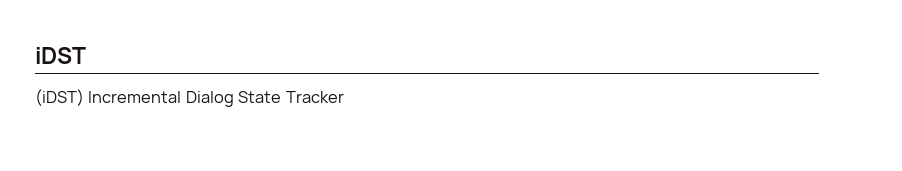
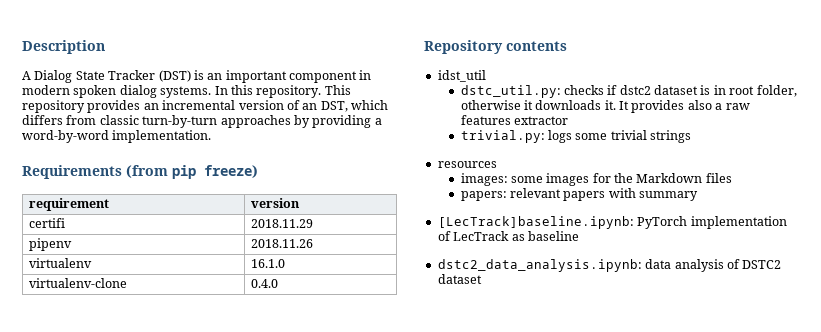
- iDST
- (iDST) Incremental Dialog State Tracker
+ Description
+ A Dialog State Tracker (DST) is an important component in modern spoken dialog systems. In this repository. This repository provides an incremental version of an DST, which differs from classic turn-by-turn approaches by providing a word-by-word implementation.
+ Requirements (from pip freeze)
+ requirement | version
+ certifi | 2018.11.29
+ pipenv | 2018.11.26
+ virtualenv | 16.1.0
+ virtualenv-clone | 0.4.0
+ Repository contents
+ idst_util
+ dstc_util.py: checks if dstc2 dataset is in root folder, otherwise it downloads it. It provides also a raw features extractor
+ trivial.py: logs some trivial strings
+ resources
+ images: some images for the Markdown files
+ papers: relevant papers with summary
+ [LecTrack]baseline.ipynb: PyTorch implementation of LecTrack as baseline
+ dstc2_data_analysis.ipynb: data analysis of DSTC2 dataset

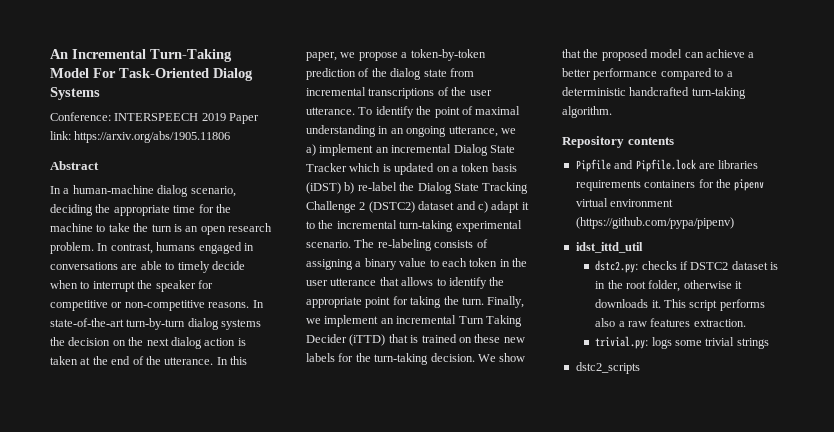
- Description
- A Dialog State Tracker (DST) is an important component in modern spoken dialog systems. In this repository. This repository provides an incremental version of an DST, which differs from classic turn-by-turn approaches by providing a word-by-word implementation.
- Requirements (from pip freeze)
- requirement | version
- certifi | 2018.11.29
- pipenv | 2018.11.26
- virtualenv | 16.1.0
- virtualenv-clone | 0.4.0
+ An Incremental Turn-Taking Model For Task-Oriented Dialog Systems
+ Conference: INTERSPEECH 2019 Paper link: https://arxiv.org/abs/1905.11806
+ Abstract
+ In a human-machine dialog scenario, deciding the appropriate time for the machine to take the turn is an open research problem. In contrast, humans engaged in conversations are able to timely decide when to interrupt the speaker for competitive or non-competitive reasons. In state-of-the-art turn-by-turn dialog systems the decision on the next dialog action is taken at the end of the utterance. In this paper, we propose a token-by-token prediction of the dialog state from incremental transcriptions of the user utterance. To identify the point of maximal understanding in an ongoing utterance, we a) implement an incremental Dialog State Tracker which is updated on a token basis (iDST) b) re-label the Dialog State Tracking Challenge 2 (DSTC2) dataset and c) adapt it to the incremental turn-taking experimental scenario. The re-labeling consists of assigning a binary value to each token in the user utterance that allows to identify the appropriate point for taking the turn. Finally, we implement an incremental Turn Taking Decider (iTTD) that is trained on these new labels for the turn-taking decision. We show that the proposed model can achieve a better performance compared to a deterministic handcrafted turn-taking algorithm.
  Repository contents
- idst_util
- dstc_util.py: checks if dstc2 dataset is in root folder, otherwise it downloads it.
+ Pipfile and Pipfile.lock are libraries requirements containers for the pipenv virtual environment (https://github.com/pypa/pipenv)
+ idst_ittd_util
+ dstc2.py: checks if DSTC2 dataset is in the root folder, otherwise it downloads it.
- It provides also a raw features extractor
+ This script performs also a raw features extraction.
- resources
- images: some images for the Markdown files
- papers: relevant papers with summary
- [LecTrack]baseline.ipynb: PyTorch implementation of LecTrack as baseline
- dstc2_data_analysis.ipynb: data analysis of DSTC2 dataset
+ dstc2_scripts

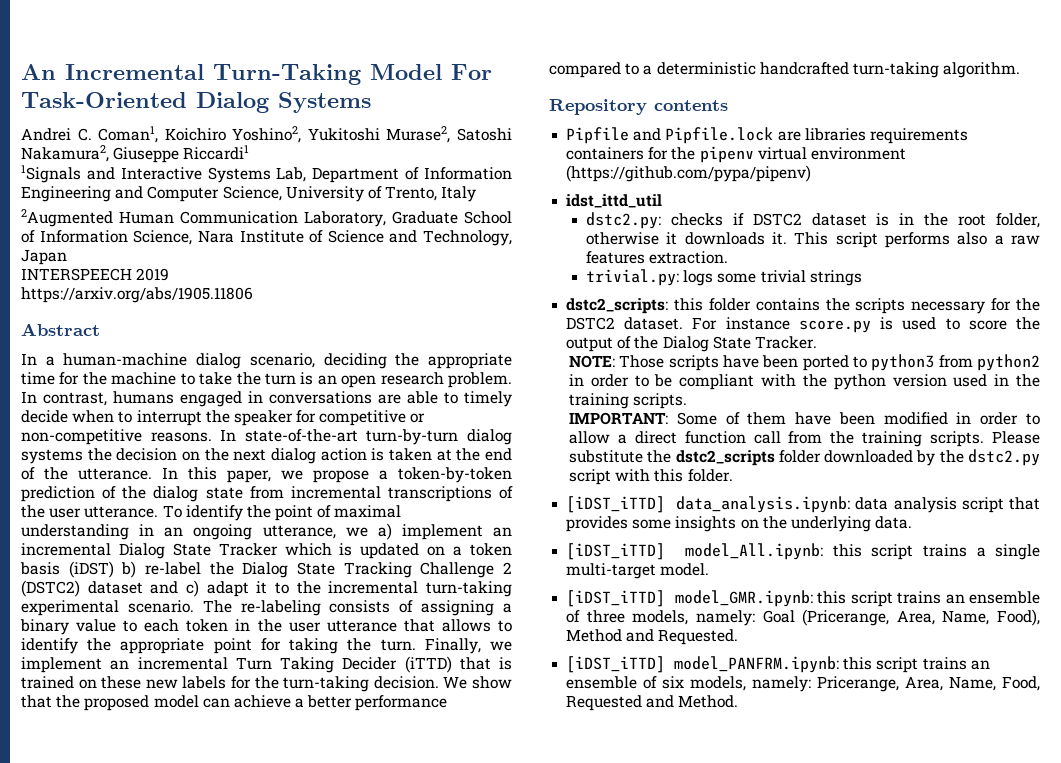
- Conference: INTERSPEECH 2019 Paper link: https://arxiv.org/abs/1905.11806
+ Andrei C. Coman1, Koichiro Yoshino2, Yukitoshi Murase2, Satoshi Nakamura2, Giuseppe Riccardi1
+ 1Signals and Interactive Systems Lab, Department of Information Engineering and Computer Science, University of Trento, Italy
+ 2Augmented Human Communication Laboratory, Graduate School of Information Science, Nara Institute of Science and Technology, Japan
+ INTERSPEECH 2019
+ https://arxiv.org/abs/1905.11806
- dstc2_scripts
+ dstc2_scripts: this folder contains the scripts necessary for the DSTC2 dataset. For instance score.py is used to score the output of the Dialog State Tracker.
+ NOTE: Those scripts have been ported to python3 from python2 in order to be compliant with the python version used in the training scripts.
+ IMPORTANT: Some of them have been modified in order to allow a direct function call from the training scripts. Please substitute the dstc2_scripts folder downloaded by the dstc2.py script with this folder.
+ [iDST_iTTD] data_analysis.ipynb: data analysis script that provides some insights on the underlying data.
+ [iDST_iTTD] model_All.ipynb: this script trains a single multi-target model.
+ [iDST_iTTD] model_GMR.ipynb: this script trains an ensemble of three models, namely: Goal (Pricerange, Area, Name, Food), Method and Requested.
+ [iDST_iTTD] model_PANFRM.ipynb: this script trains an ensemble of six models, namely: Pricerange, Area, Name, Food, Requested and Method.

